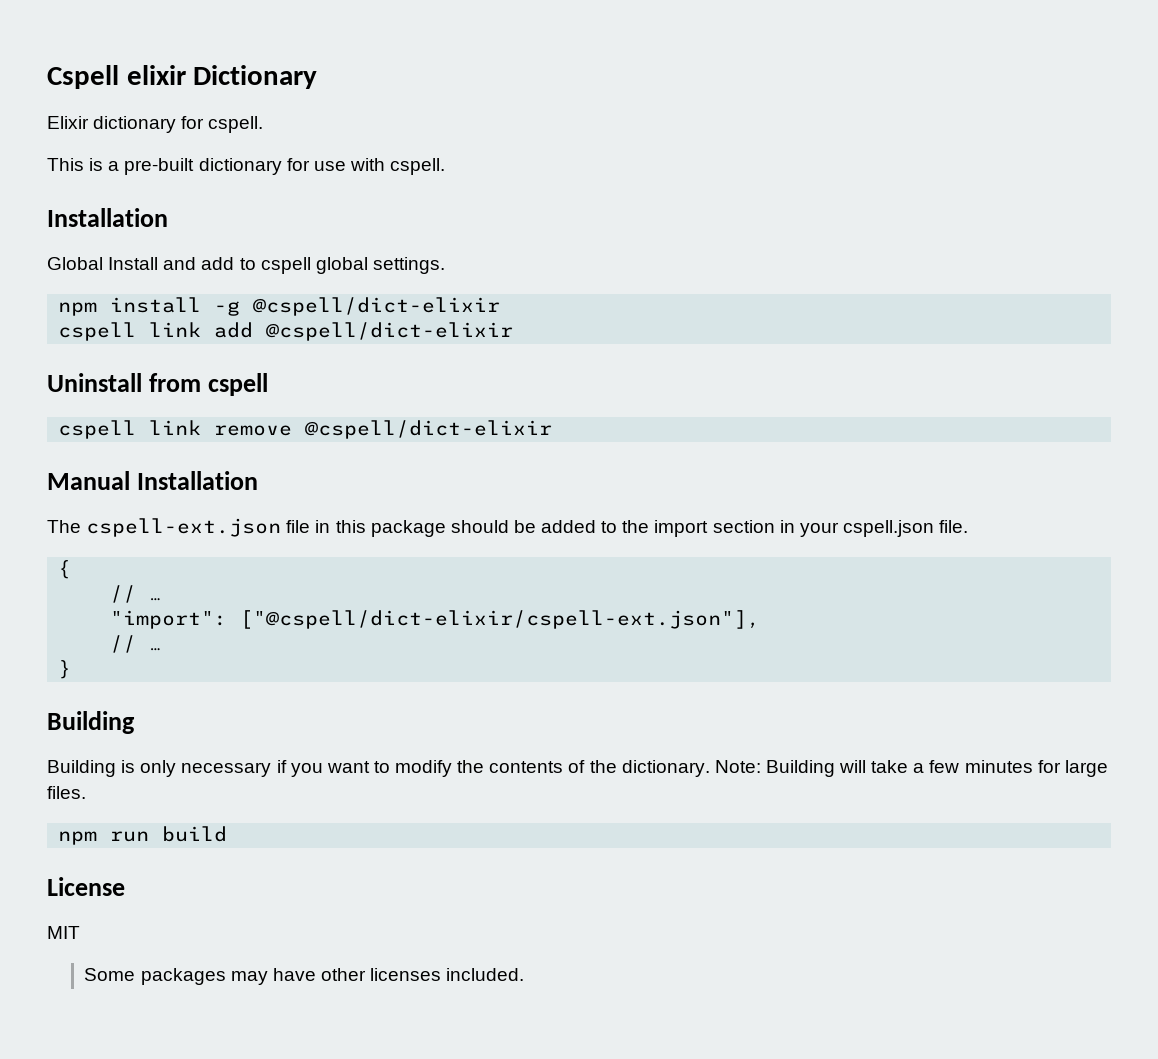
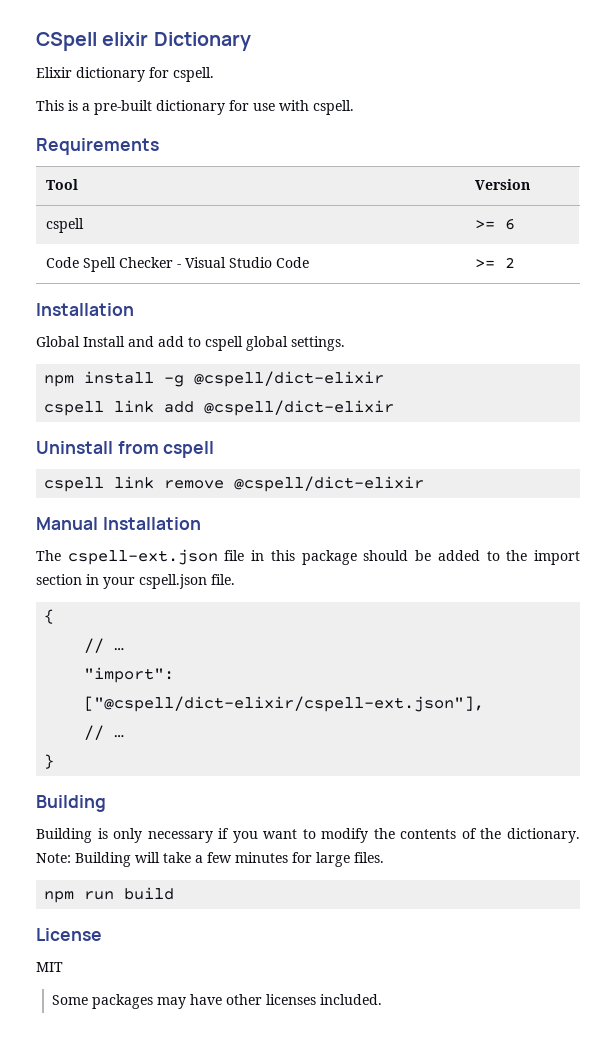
- Cspell elixir Dictionary
+ CSpell elixir Dictionary
+ Requirements
+ Tool | Version
+ cspell | >= 6
+ Code Spell Checker - Visual Studio Code | >= 2

